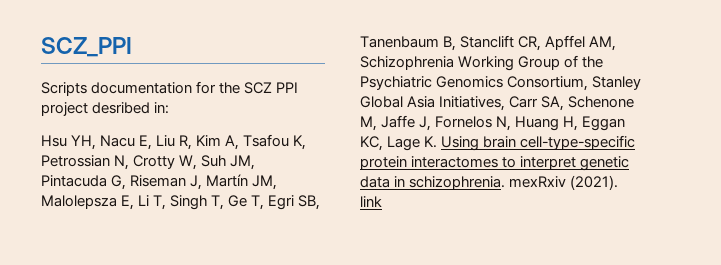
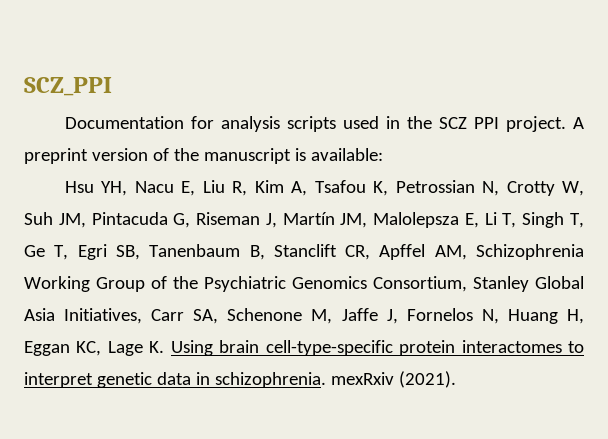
- Scripts documentation for the SCZ PPI project desribed in:
+ Documentation for analysis scripts used in the SCZ PPI project. A preprint version of the manuscript is available:
- Hsu YH, Nacu E, Liu R, Kim A, Tsafou K, Petrossian N, Crotty W, Suh JM, Pintacuda G, Riseman J, Martín JM, Malolepsza E, Li T, Singh T, Ge T, Egri SB, Tanenbaum B, Stanclift CR, Apffel AM, Schizophrenia Working Group of the Psychiatric Genomics Consortium, Stanley Global Asia Initiatives, Carr SA, Schenone M, Jaffe J, Fornelos N, Huang H, Eggan KC, Lage K. Using brain cell-type-specific protein interactomes to interpret genetic data in schizophrenia. mexRxiv (2021). link
+ Hsu YH, Nacu E, Liu R, Kim A, Tsafou K, Petrossian N, Crotty W, Suh JM, Pintacuda G, Riseman J, Martín JM, Malolepsza E, Li T, Singh T, Ge T, Egri SB, Tanenbaum B, Stanclift CR, Apffel AM, Schizophrenia Working Group of the Psychiatric Genomics Consortium, Stanley Global Asia Initiatives, Carr SA, Schenone M, Jaffe J, Fornelos N, Huang H, Eggan KC, Lage K. Using brain cell-type-specific protein interactomes to interpret genetic data in schizophrenia. mexRxiv (2021).

